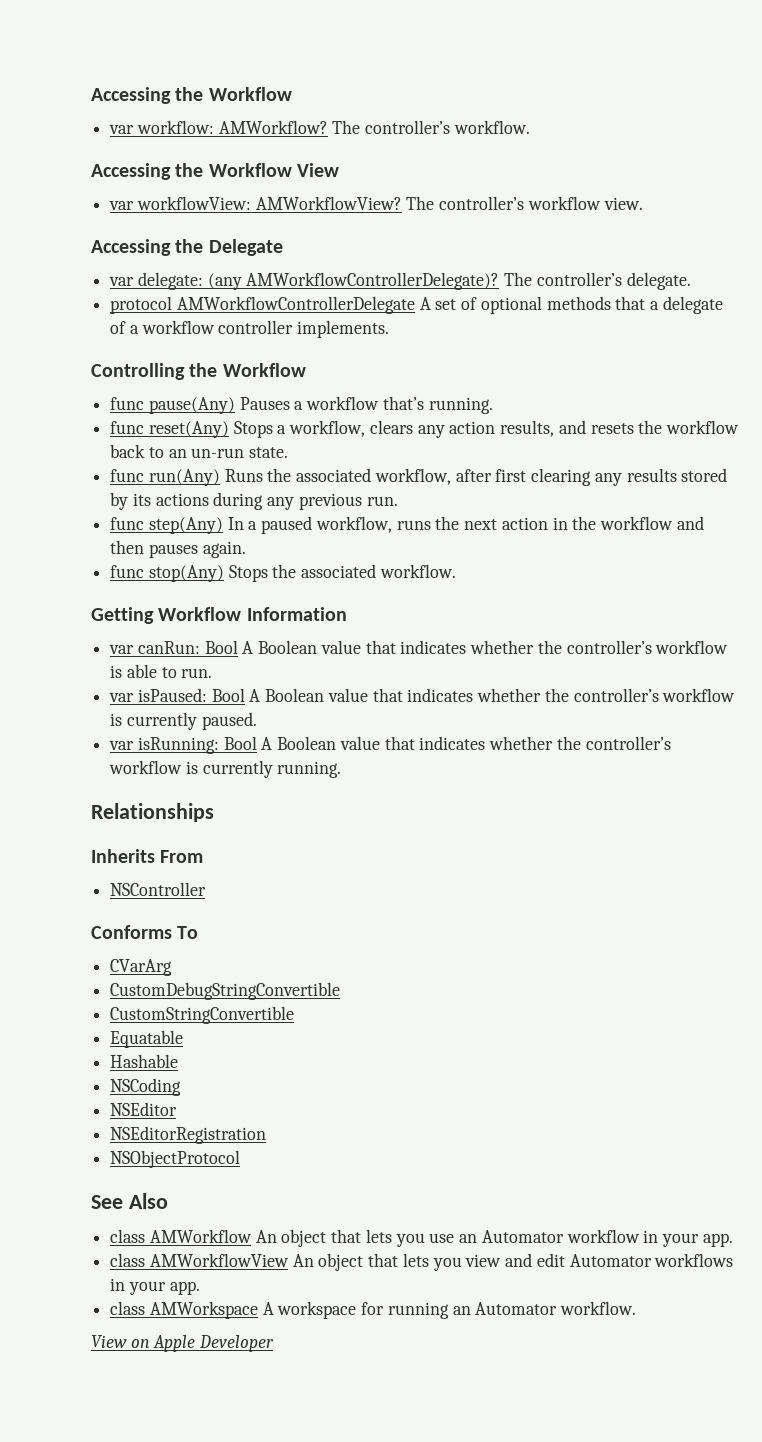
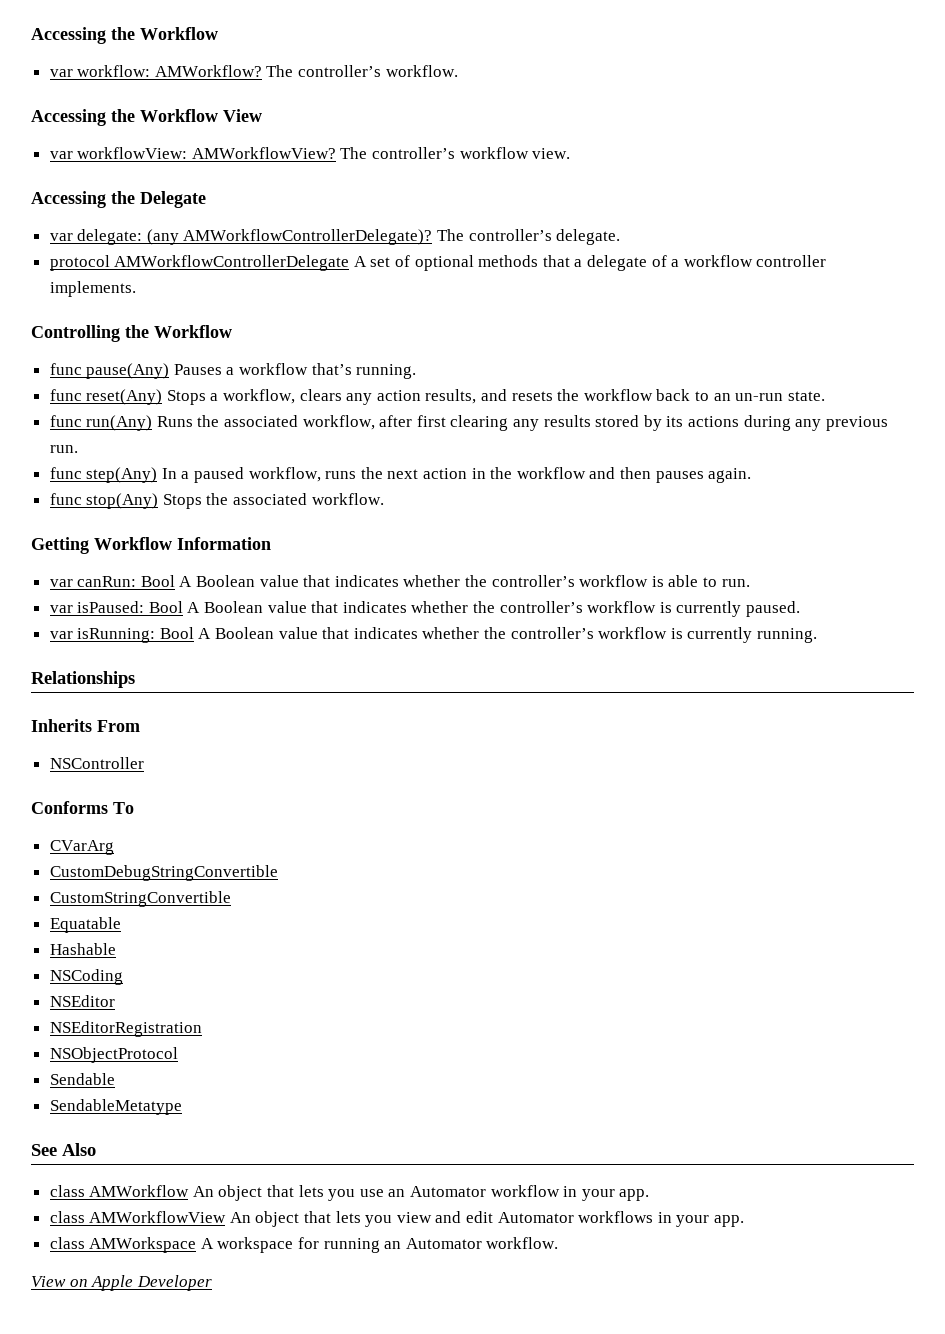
+ Sendable
+ SendableMetatype

